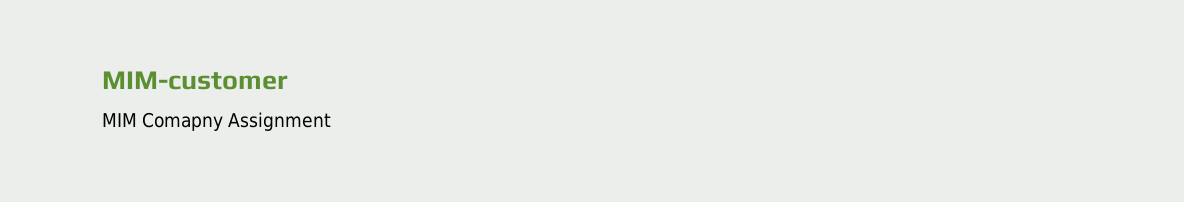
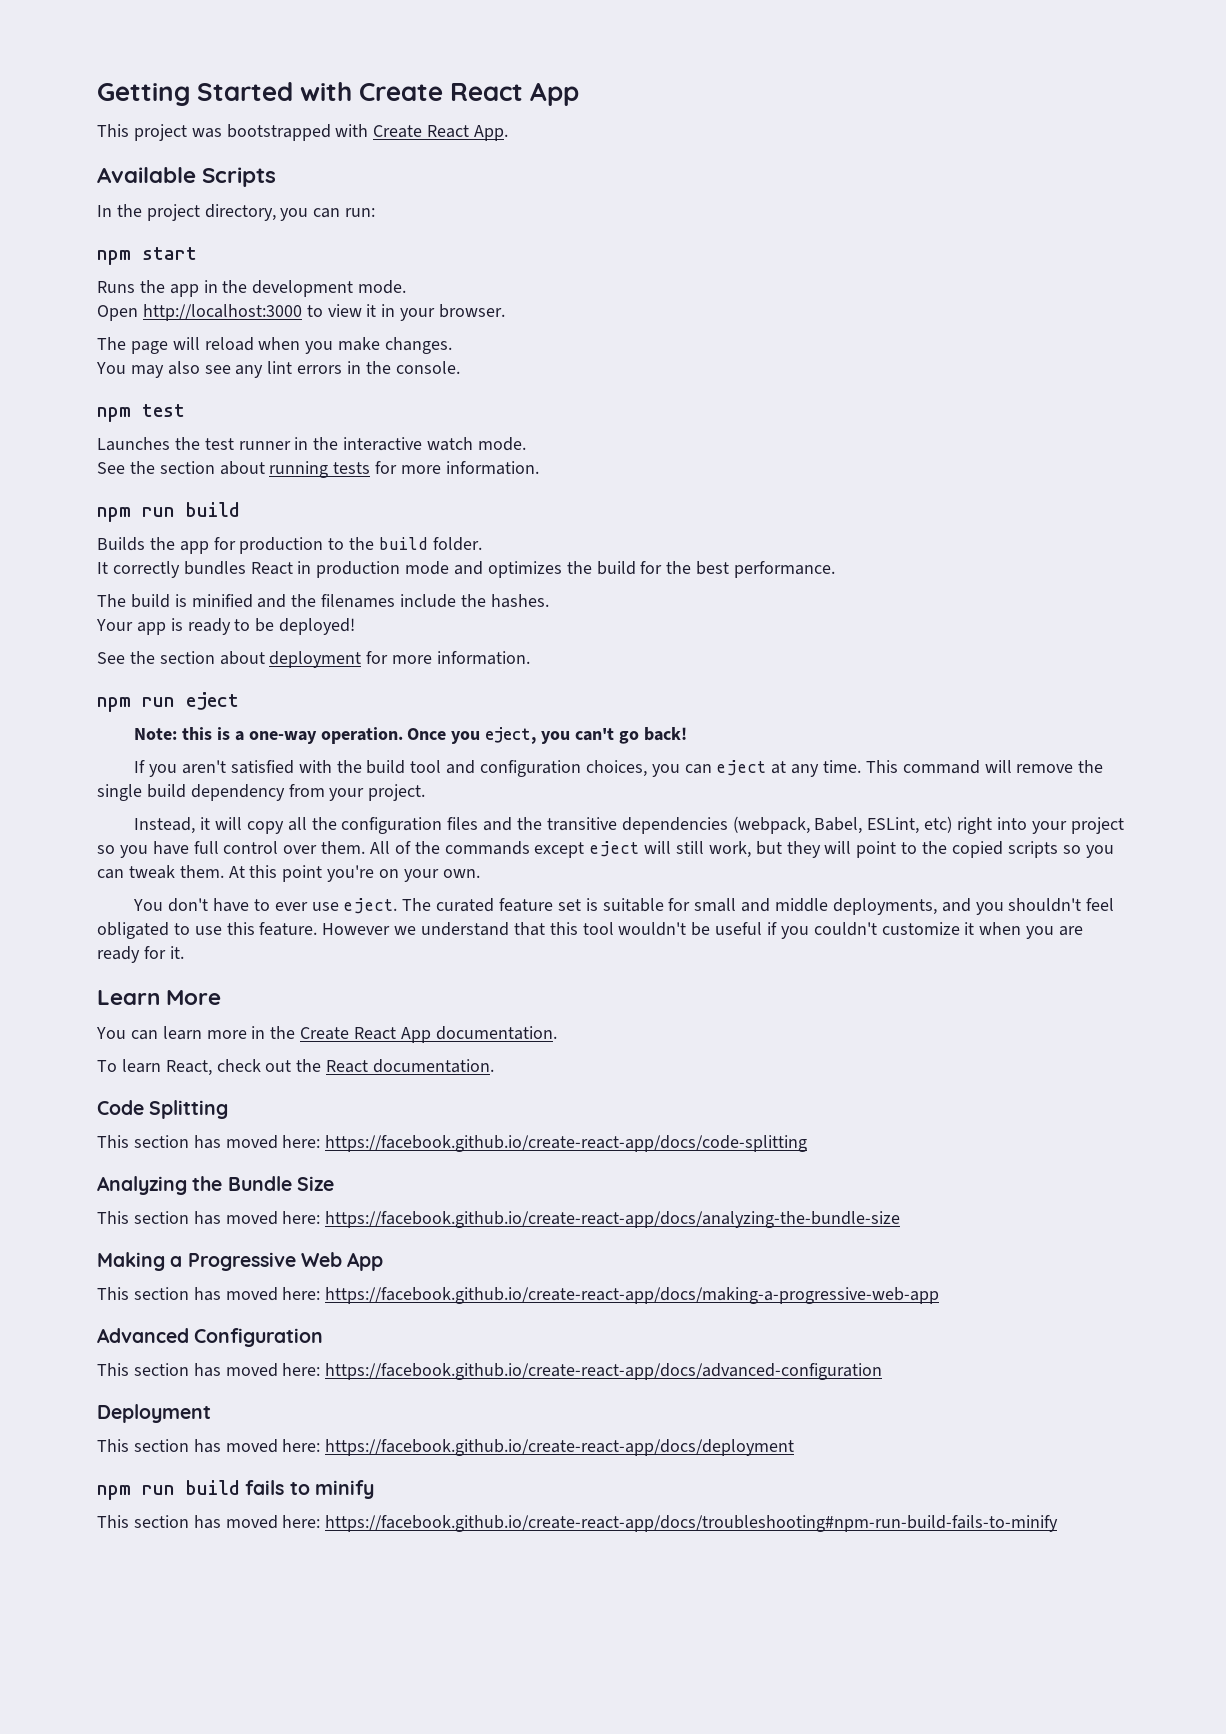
- MIM-customer
- MIM Comapny Assignment
+ Getting Started with Create React App
+ This project was bootstrapped with Create React App.
+ Available Scripts
+ In the project directory, you can run:
+ npm start
+ Runs the app in the development mode.
+ Open http://localhost:3000 to view it in your browser.
+ The page will reload when you make changes.
+ You may also see any lint errors in the console.
+ npm test
+ Launches the test runner in the interactive watch mode.
+ See the section about running tests for more information.
+ npm run build
+ Builds the app for production to the build folder.
+ It correctly bundles React in production mode and optimizes the build for the best performance.
+ The build is minified and the filenames include the hashes.
+ Your app is ready to be deployed!
+ See the section about deployment for more information.
+ npm run eject
+ Note: this is a one-way operation. Once you eject, you can't go back!
+ If you aren't satisfied with the build tool and configuration choices, you can eject at any time. This command will remove the single build dependency from your project.
+ Instead, it will copy all the configuration files and the transitive dependencies (webpack, Babel, ESLint, etc) right into your project so you have full control over them. All of the commands except eject will still work, but they will point to the copied scripts so you can tweak them. At this point you're on your own.
+ You don't have to ever use eject. The curated feature set is suitable for small and middle deployments, and you shouldn't feel obligated to use this feature. However we understand that this tool wouldn't be useful if you couldn't customize it when you are ready for it.
+ Learn More
+ You can learn more in the Create React App documentation.
+ To learn React, check out the React documentation.
+ Code Splitting
+ This section has moved here: https://facebook.github.io/create-react-app/docs/code-splitting
+ Analyzing the Bundle Size
+ This section has moved here: https://facebook.github.io/create-react-app/docs/analyzing-the-bundle-size
+ Making a Progressive Web App
+ This section has moved here: https://facebook.github.io/create-react-app/docs/making-a-progressive-web-app
+ Advanced Configuration
+ This section has moved here: https://facebook.github.io/create-react-app/docs/advanced-configuration
+ Deployment
+ This section has moved here: https://facebook.github.io/create-react-app/docs/deployment
+ npm run build fails to minify
+ This section has moved here: https://facebook.github.io/create-react-app/docs/troubleshooting#npm-run-build-fails-to-minify

